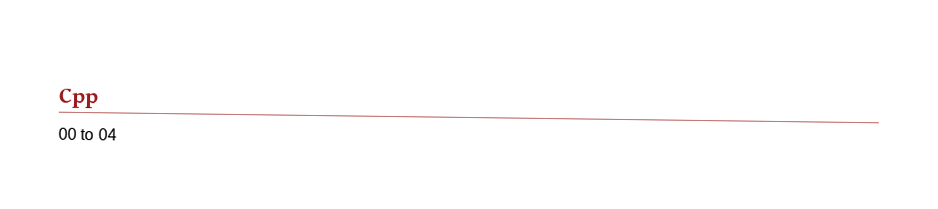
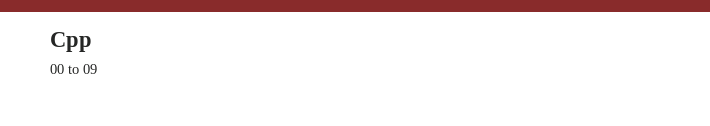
- 00 to 04
+ 00 to 09

